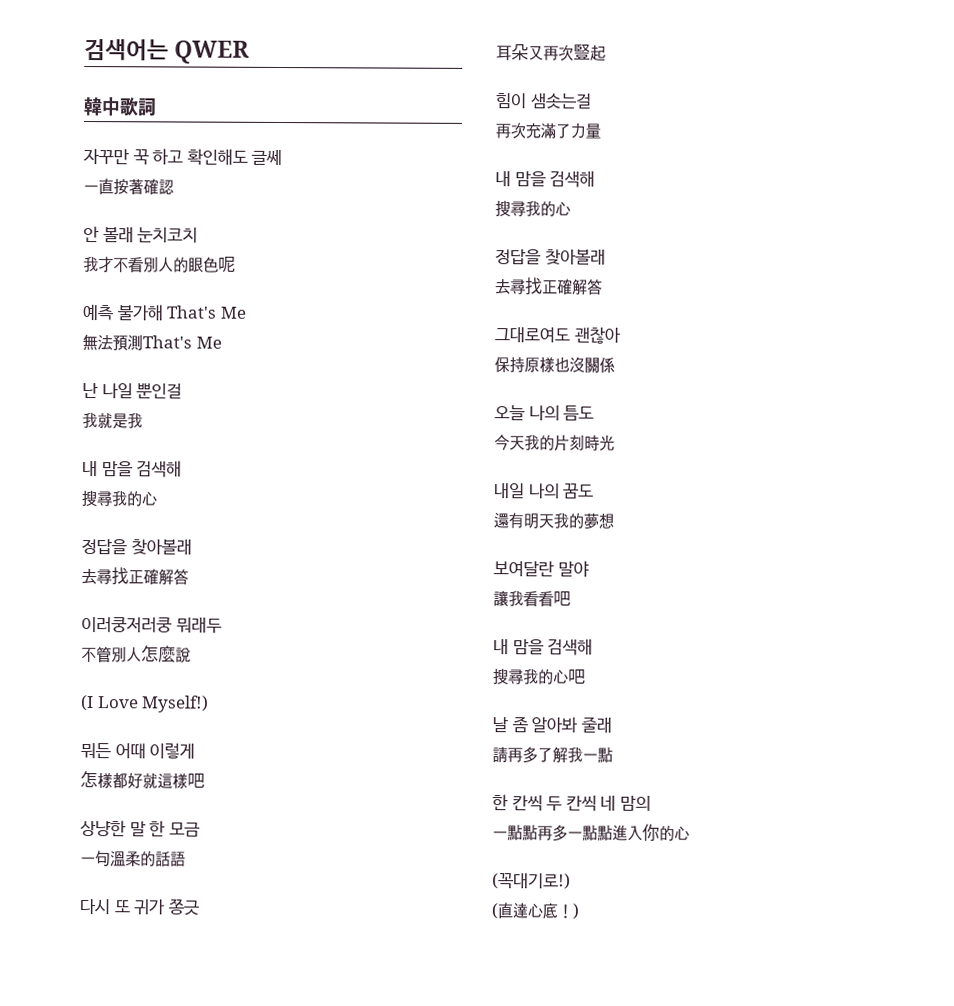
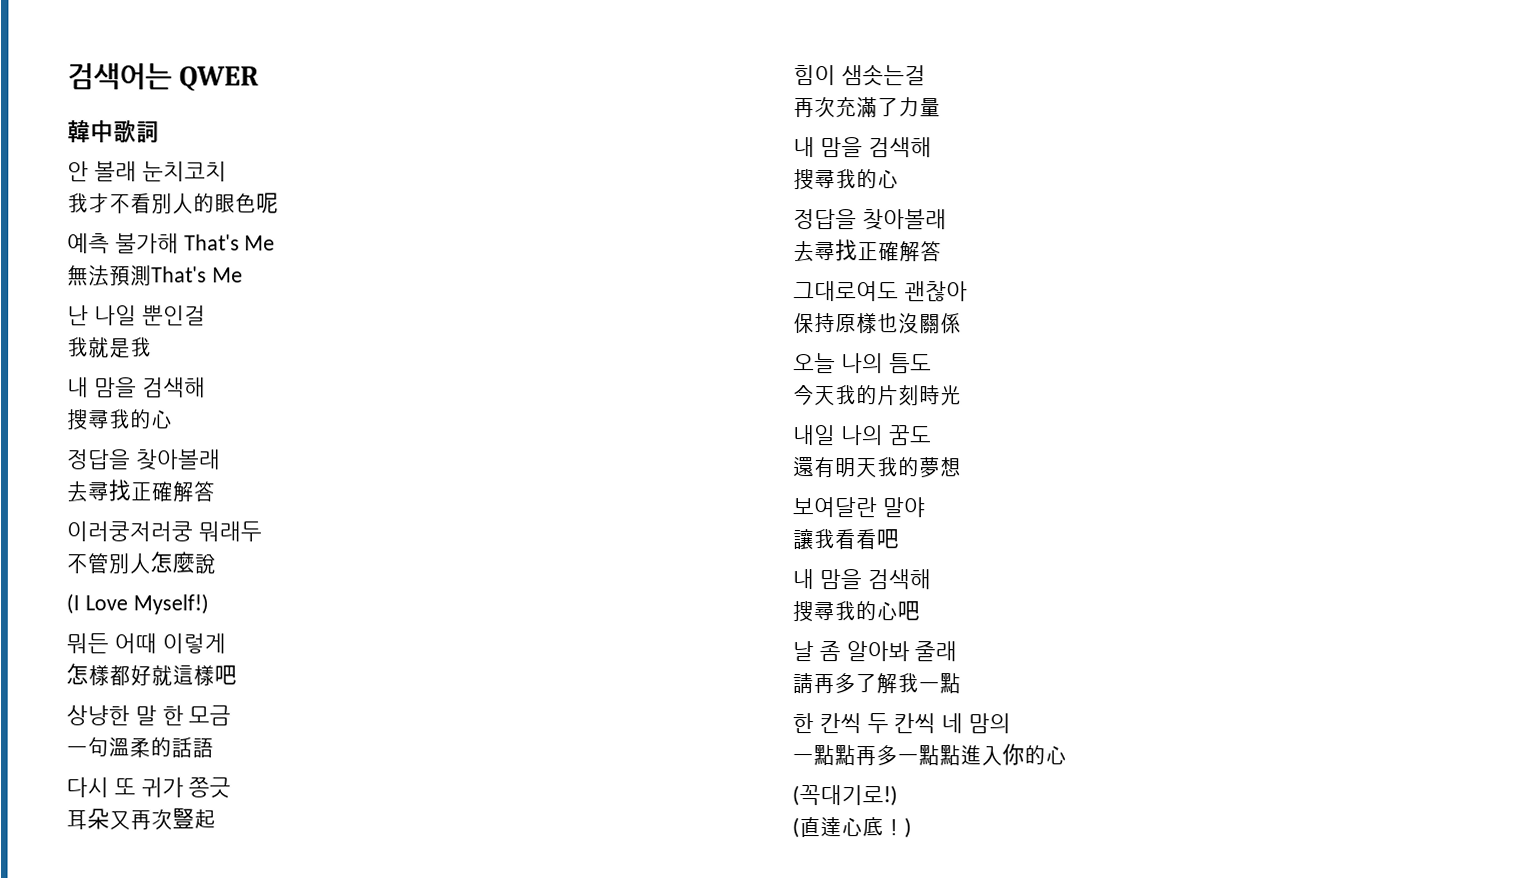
- 자꾸만 꾹 하고 확인해도 글쎄
- 一直按著確認

